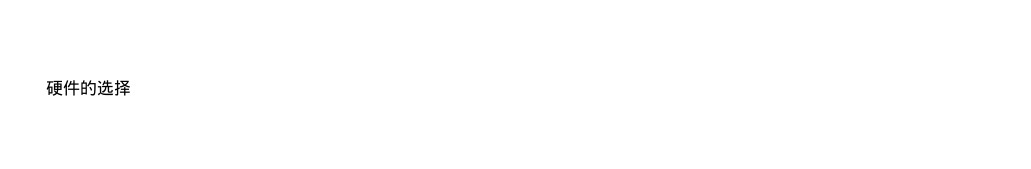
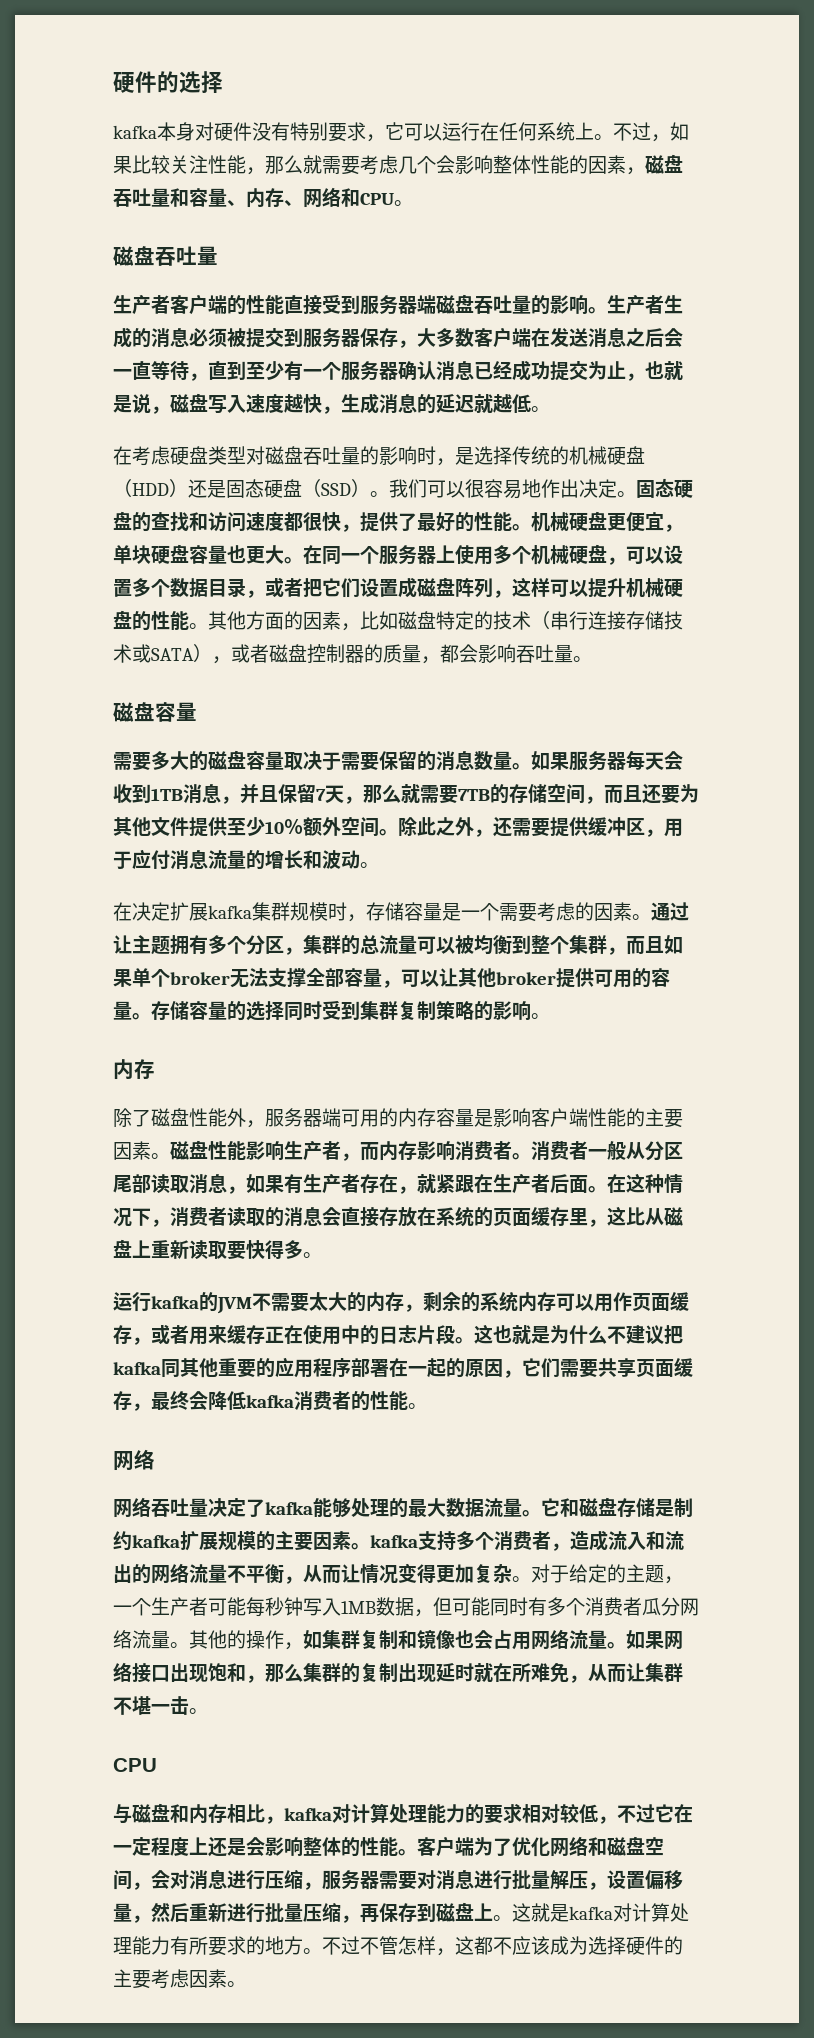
+ kafka本身对硬件没有特别要求，它可以运行在任何系统上。不过，如果比较关注性能，那么就需要考虑几个会影响整体性能的因素，磁盘吞吐量和容量、内存、网络和CPU。
+ 磁盘吞吐量
+ 生产者客户端的性能直接受到服务器端磁盘吞吐量的影响。生产者生成的消息必须被提交到服务器保存，大多数客户端在发送消息之后会一直等待，直到至少有一个服务器确认消息已经成功提交为止，也就是说，磁盘写入速度越快，生成消息的延迟就越低。
+ 在考虑硬盘类型对磁盘吞吐量的影响时，是选择传统的机械硬盘（HDD）还是固态硬盘（SSD）。我们可以很容易地作出决定。固态硬盘的查找和访问速度都很快，提供了最好的性能。机械硬盘更便宜，单块硬盘容量也更大。在同一个服务器上使用多个机械硬盘，可以设置多个数据目录，或者把它们设置成磁盘阵列，这样可以提升机械硬盘的性能。其他方面的因素，比如磁盘特定的技术（串行连接存储技术或SATA），或者磁盘控制器的质量，都会影响吞吐量。
+ 磁盘容量
+ 需要多大的磁盘容量取决于需要保留的消息数量。如果服务器每天会收到1TB消息，并且保留7天，那么就需要7TB的存储空间，而且还要为其他文件提供至少10％额外空间。除此之外，还需要提供缓冲区，用于应付消息流量的增长和波动。
+ 在决定扩展kafka集群规模时，存储容量是一个需要考虑的因素。通过让主题拥有多个分区，集群的总流量可以被均衡到整个集群，而且如果单个broker无法支撑全部容量，可以让其他broker提供可用的容量。存储容量的选择同时受到集群复制策略的影响。
+ 内存
+ 除了磁盘性能外，服务器端可用的内存容量是影响客户端性能的主要因素。磁盘性能影响生产者，而内存影响消费者。消费者一般从分区尾部读取消息，如果有生产者存在，就紧跟在生产者后面。在这种情况下，消费者读取的消息会直接存放在系统的页面缓存里，这比从磁盘上重新读取要快得多。
+ 运行kafka的JVM不需要太大的内存，剩余的系统内存可以用作页面缓存，或者用来缓存正在使用中的日志片段。这也就是为什么不建议把kafka同其他重要的应用程序部署在一起的原因，它们需要共享页面缓存，最终会降低kafka消费者的性能。
+ 网络
+ 网络吞吐量决定了kafka能够处理的最大数据流量。它和磁盘存储是制约kafka扩展规模的主要因素。kafka支持多个消费者，造成流入和流出的网络流量不平衡，从而让情况变得更加复杂。对于给定的主题，一个生产者可能每秒钟写入1MB数据，但可能同时有多个消费者瓜分网络流量。其他的操作，如集群复制和镜像也会占用网络流量。如果网络接口出现饱和，那么集群的复制出现延时就在所难免，从而让集群不堪一击。
+ CPU
+ 与磁盘和内存相比，kafka对计算处理能力的要求相对较低，不过它在一定程度上还是会影响整体的性能。客户端为了优化网络和磁盘空间，会对消息进行压缩，服务器需要对消息进行批量解压，设置偏移量，然后重新进行批量压缩，再保存到磁盘上。这就是kafka对计算处理能力有所要求的地方。不过不管怎样，这都不应该成为选择硬件的主要考虑因素。

